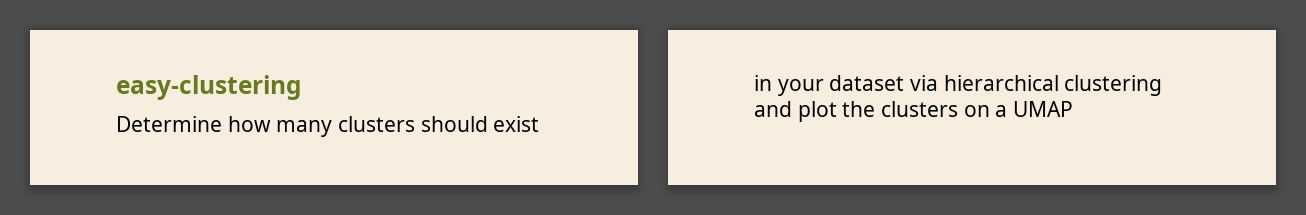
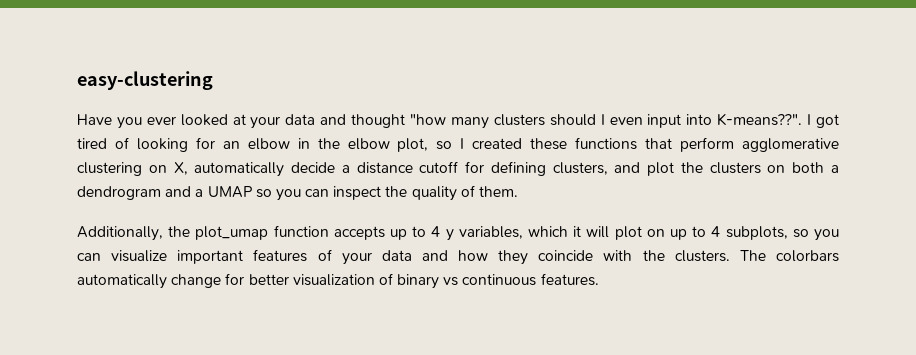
- Determine how many clusters should exist in your dataset via hierarchical clustering and plot the clusters on a UMAP
+ Have you ever looked at your data and thought "how many clusters should I even input into K-means??". I got tired of looking for an elbow in the elbow plot, so I created these functions that perform agglomerative clustering on X, automatically decide a distance cutoff for defining clusters, and plot the clusters on both a dendrogram and a UMAP so you can inspect the quality of them.
+ Additionally, the plot_umap function accepts up to 4 y variables, which it will plot on up to 4 subplots, so you can visualize important features of your data and how they coincide with the clusters. The colorbars automatically change for better visualization of binary vs continuous features.

